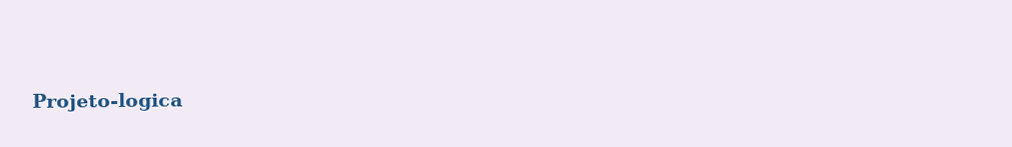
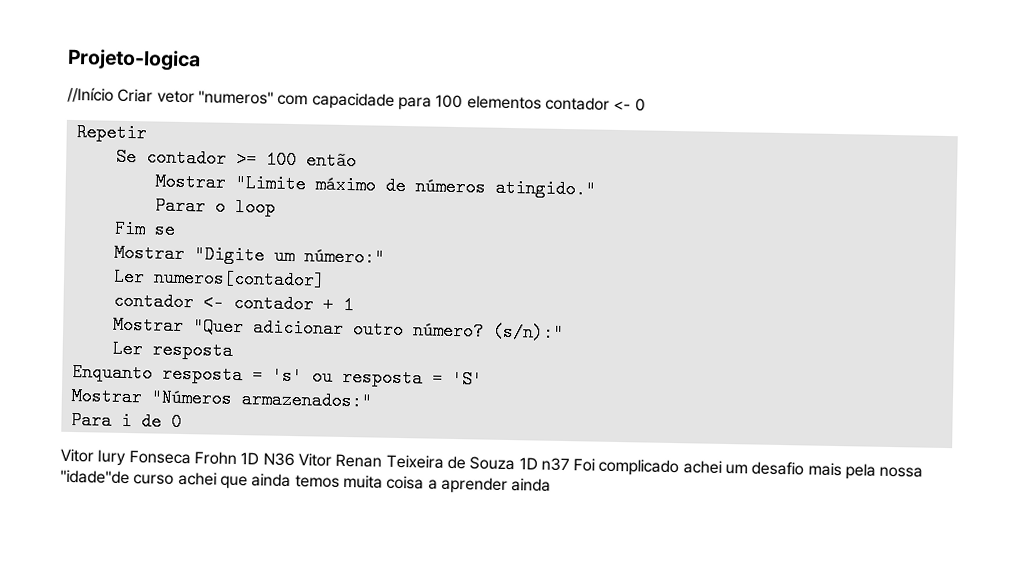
+ //Início Criar vetor "numeros" com capacidade para 100 elementos contador <- 0
+ Repetir
+ Se contador >= 100 então
+ Mostrar "Limite máximo de números atingido."
+ Parar o loop
+ Fim se
+ Mostrar "Digite um número:"
+ Ler numeros[contador]
+ contador <- contador + 1
+ Mostrar "Quer adicionar outro número? (s/n):"
+ Ler resposta
+ Enquanto resposta = 's' ou resposta = 'S'
+ Mostrar "Números armazenados:"
+ Para i de 0
+ Vitor Iury Fonseca Frohn 1D N36 Vitor Renan Teixeira de Souza 1D n37 Foi complicado achei um desafio mais pela nossa "idade"de curso achei que ainda temos muita coisa a aprender ainda

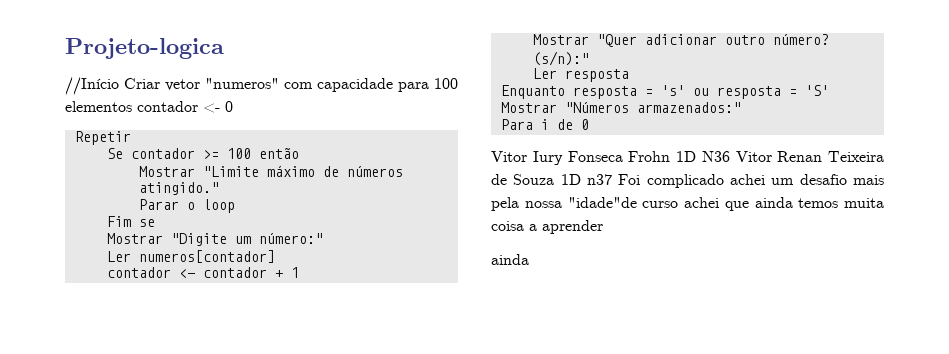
- Vitor Iury Fonseca Frohn 1D N36 Vitor Renan Teixeira de Souza 1D n37 Foi complicado achei um desafio mais pela nossa "idade"de curso achei que ainda temos muita coisa a aprender ainda
+ Vitor Iury Fonseca Frohn 1D N36 Vitor Renan Teixeira de Souza 1D n37 Foi complicado achei um desafio mais pela nossa "idade"de curso achei que ainda temos muita coisa a aprender
+ ainda

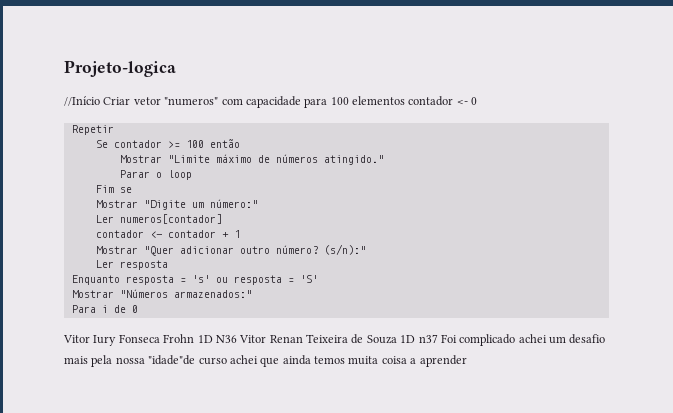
  Vitor Iury Fonseca Frohn 1D N36 Vitor Renan Teixeira de Souza 1D n37 Foi complicado achei um desafio mais pela nossa "idade"de curso achei que ainda temos muita coisa a aprender
- ainda

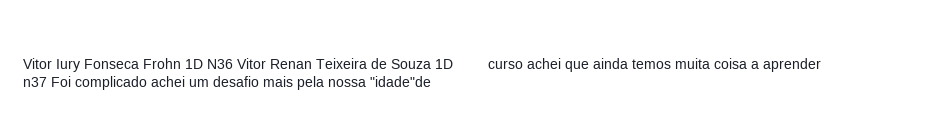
- Projeto-logica
- //Início Criar vetor "numeros" com capacidade para 100 elementos contador <- 0
- Repetir
- Se contador >= 100 então
- Mostrar "Limite máximo de números atingido."
- Parar o loop
- Fim se
- Mostrar "Digite um número:"
- Ler numeros[contador]
- contador <- contador + 1
- Mostrar "Quer adicionar outro número? (s/n):"
- Ler resposta
- Enquanto resposta = 's' ou resposta = 'S'
- Mostrar "Números armazenados:"
- Para i de 0

